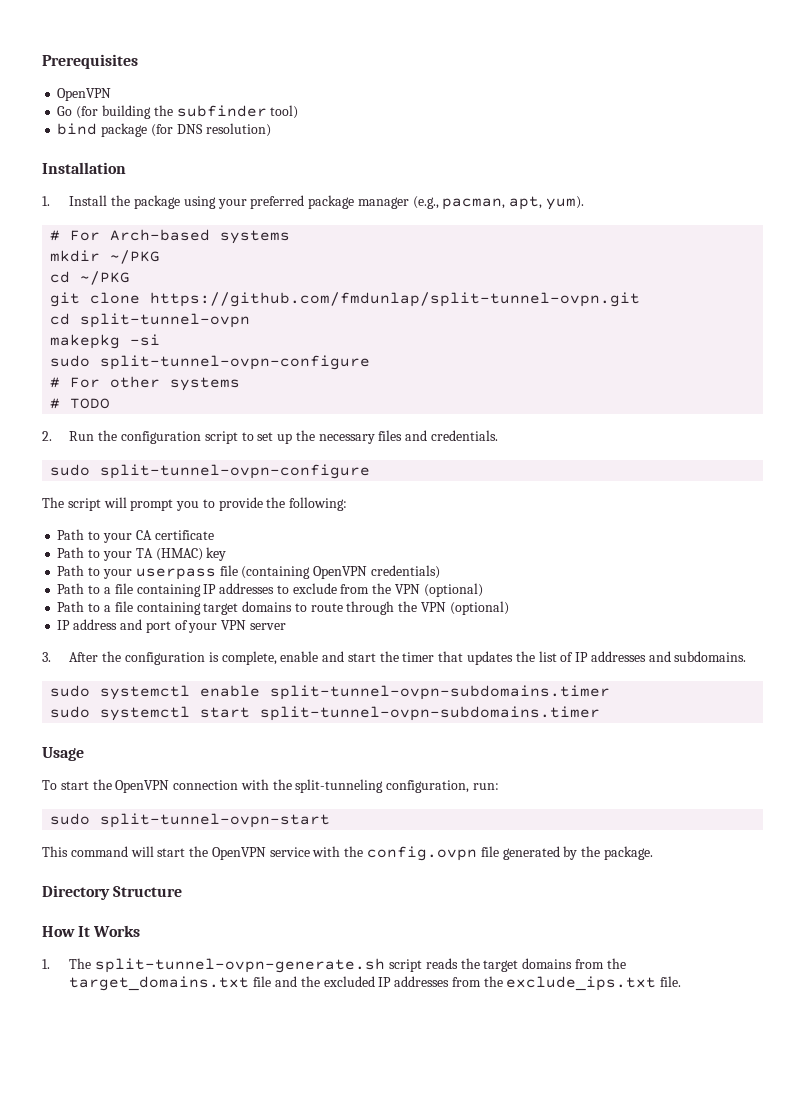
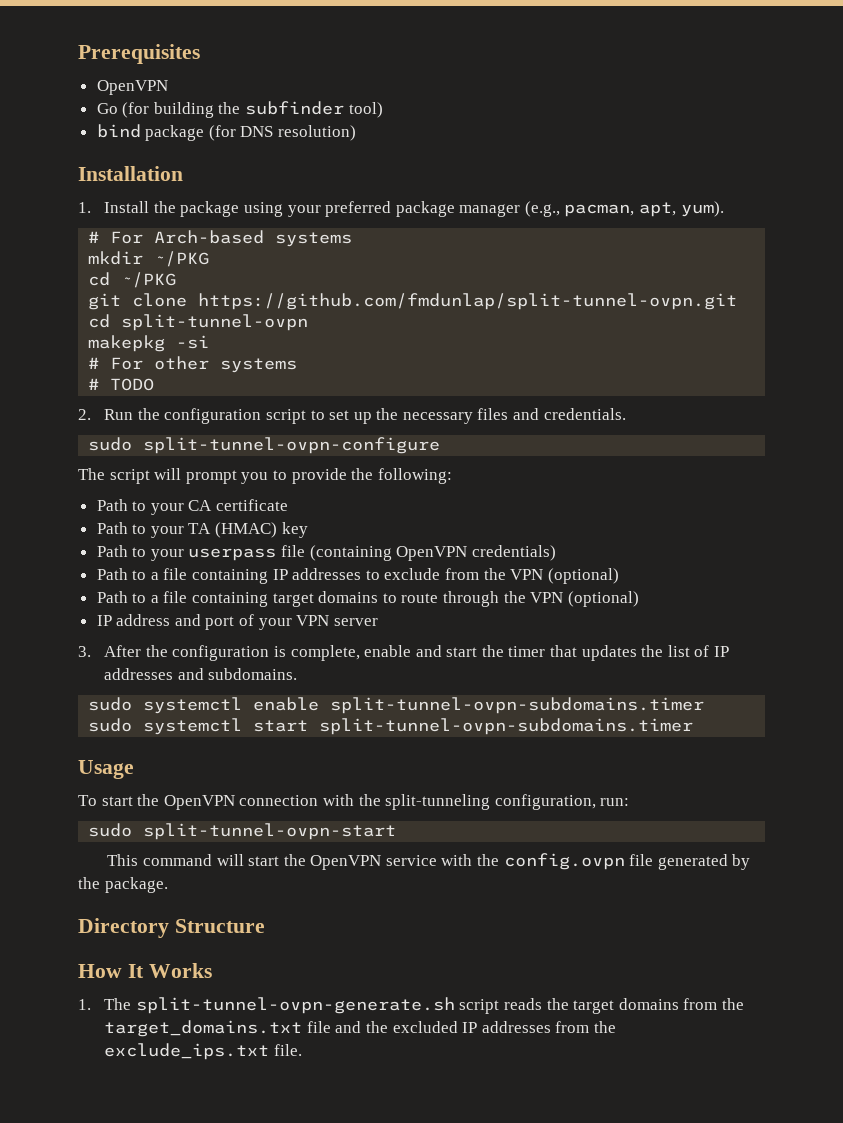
  makepkg -si
- sudo split-tunnel-ovpn-configure

